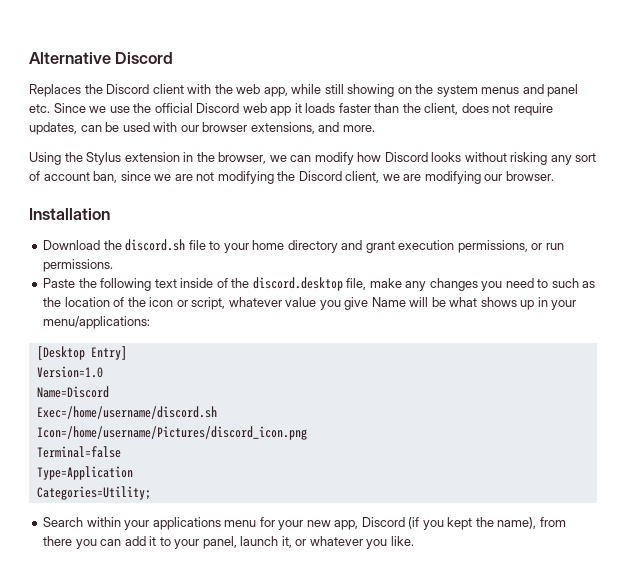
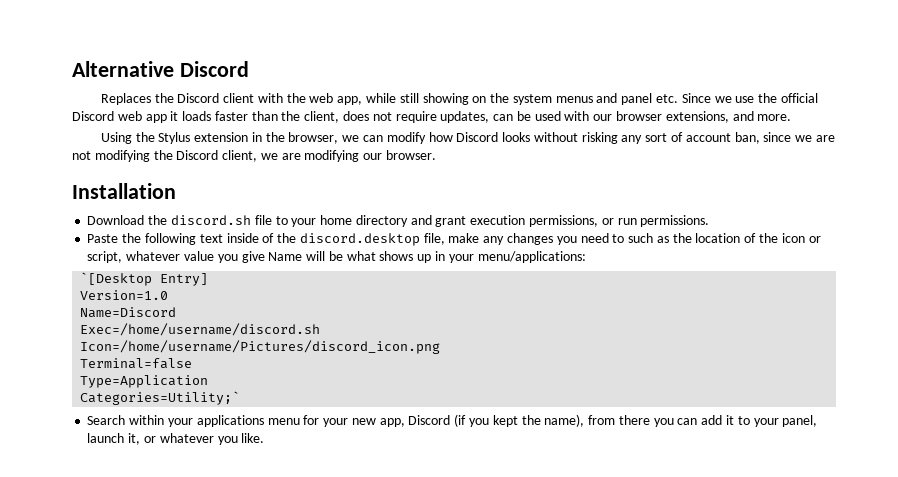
- [Desktop Entry]
+ `[Desktop Entry]
- Categories=Utility;
+ Categories=Utility;`

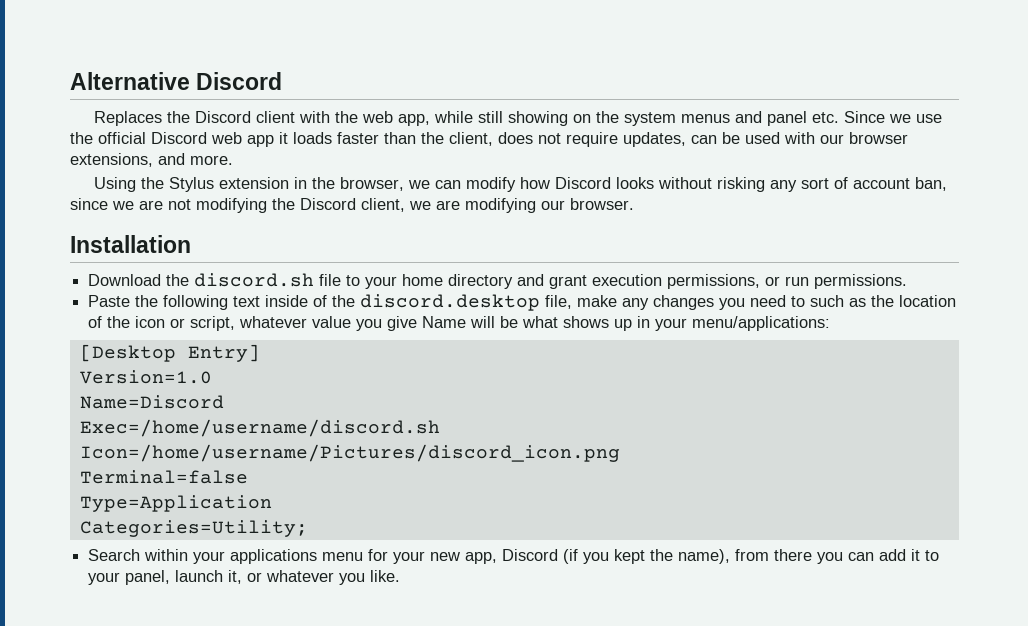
- `[Desktop Entry]
+ [Desktop Entry]
- Categories=Utility;`
+ Categories=Utility;

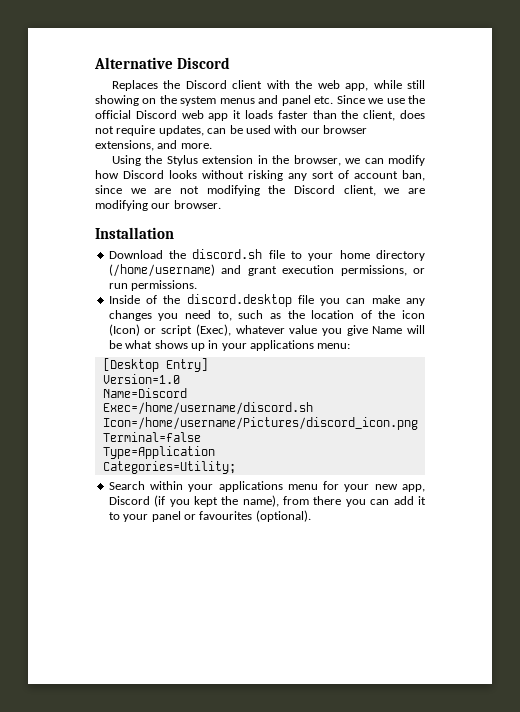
- Download the discord.sh file to your home directory and grant execution permissions, or run permissions.
+ Download the discord.sh file to your home directory (/home/username) and grant execution permissions, or run permissions.
- Paste the following text inside of the discord.desktop file, make any changes you need to such as the location of the icon or script, whatever value you give Name will be what shows up in your menu/applications:
+ Inside of the discord.desktop file you can make any changes you need to, such as the location of the icon (Icon) or script (Exec), whatever value you give Name will be what shows up in your applications menu:
- Search within your applications menu for your new app, Discord (if you kept the name), from there you can add it to your panel, launch it, or whatever you like.
+ Search within your applications menu for your new app, Discord (if you kept the name), from there you can add it to your panel or favourites (optional).

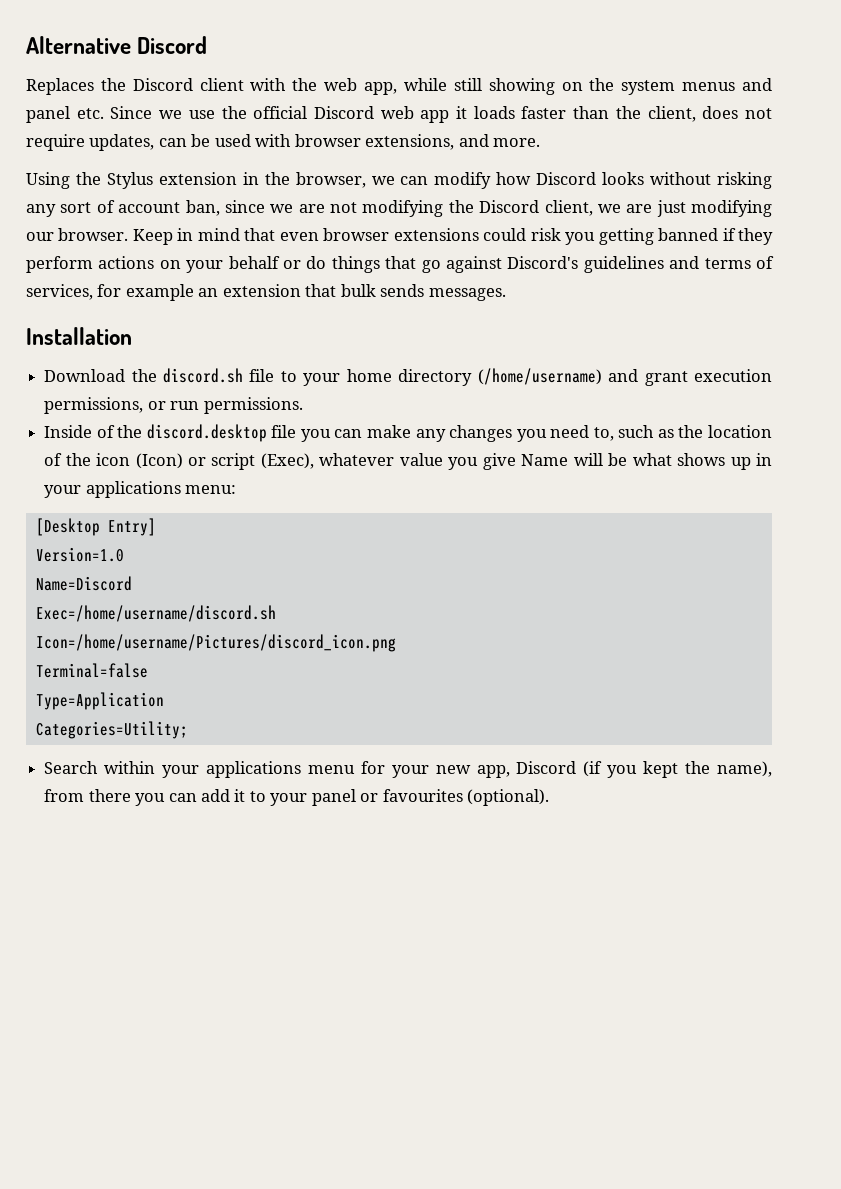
- Replaces the Discord client with the web app, while still showing on the system menus and panel etc. Since we use the official Discord web app it loads faster than the client, does not require updates, can be used with our browser extensions, and more.
+ Replaces the Discord client with the web app, while still showing on the system menus and panel etc. Since we use the official Discord web app it loads faster than the client, does not require updates, can be used with browser extensions, and more.
- Using the Stylus extension in the browser, we can modify how Discord looks without risking any sort of account ban, since we are not modifying the Discord client, we are modifying our browser.
+ Using the Stylus extension in the browser, we can modify how Discord looks without risking any sort of account ban, since we are not modifying the Discord client, we are just modifying our browser. Keep in mind that even browser extensions could risk you getting banned if they perform actions on your behalf or do things that go against Discord's guidelines and terms of services, for example an extension that bulk sends messages.

